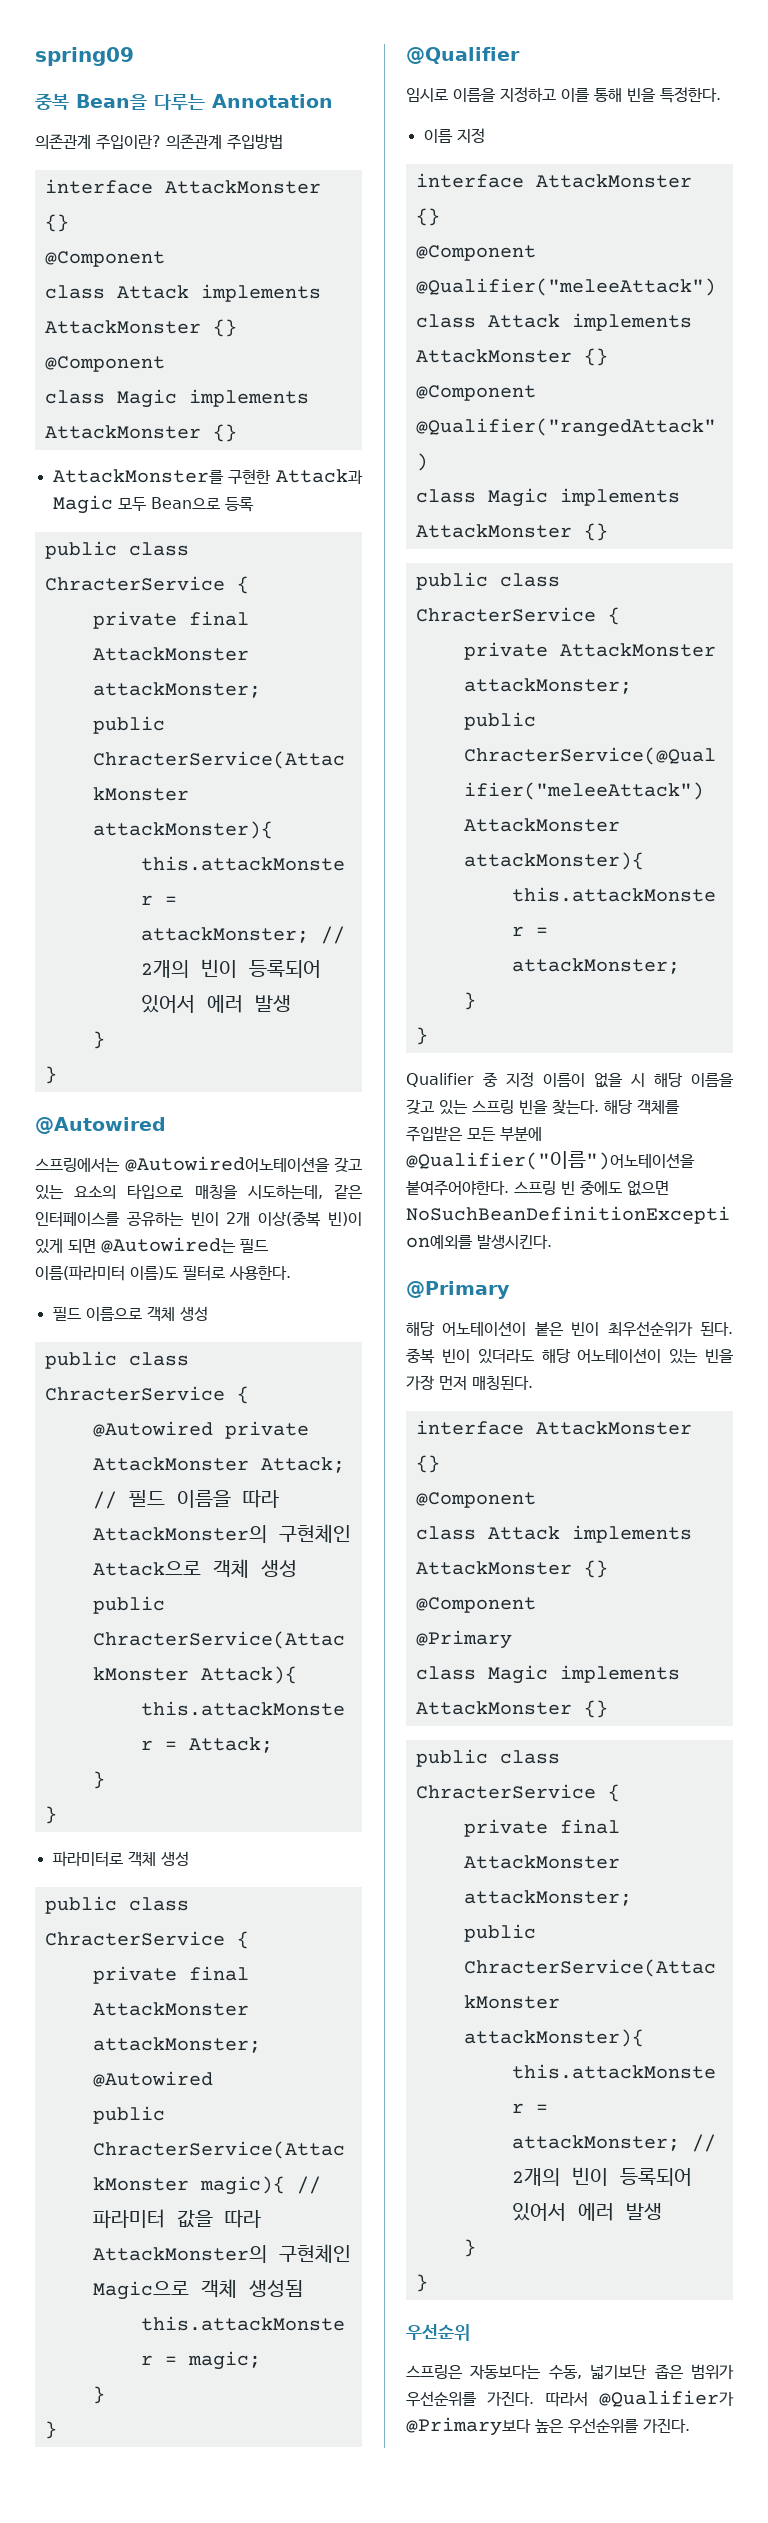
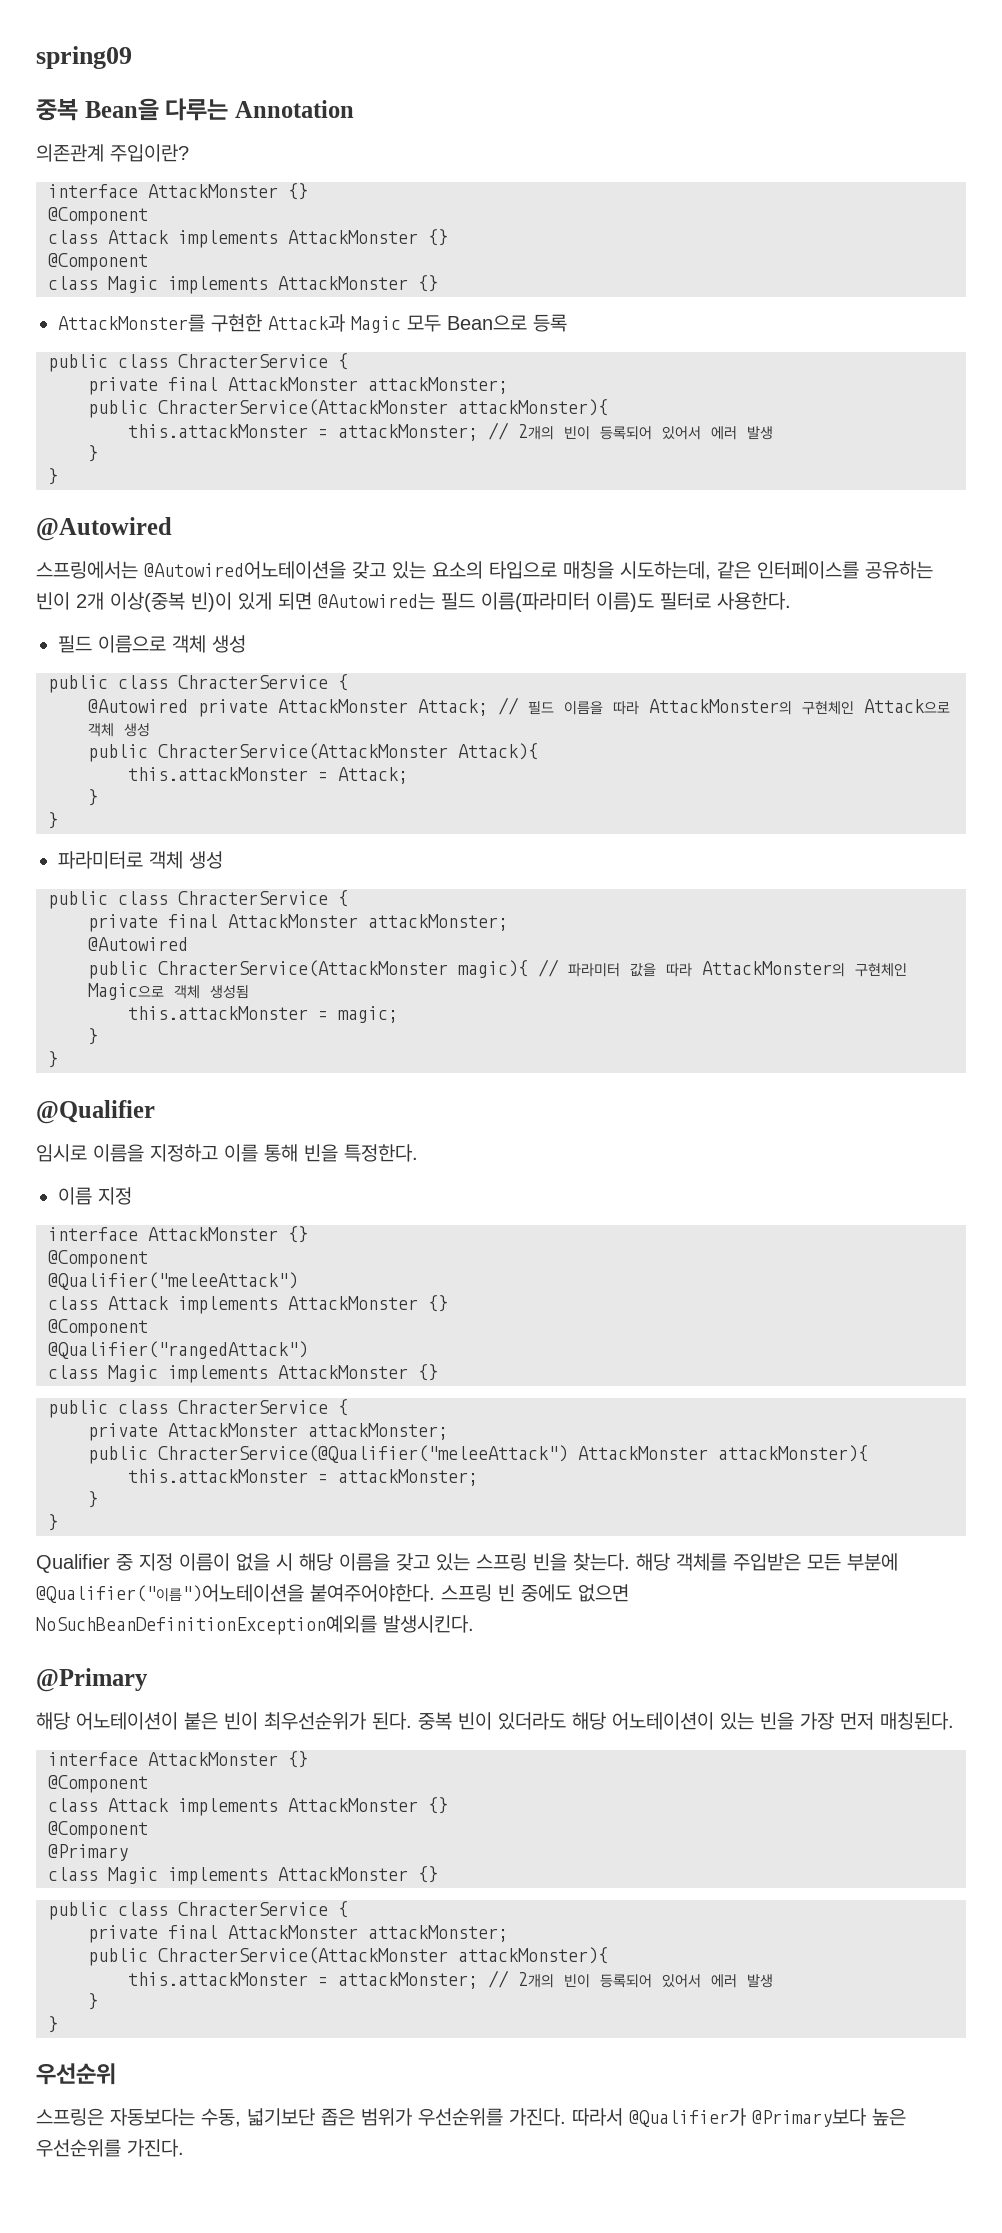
- 의존관계 주입방법

